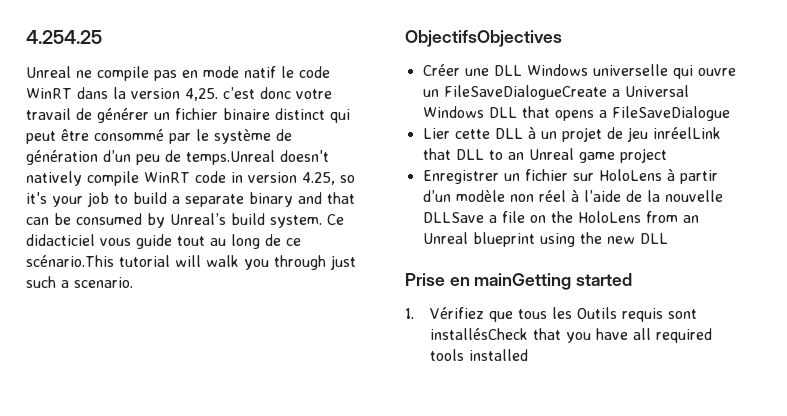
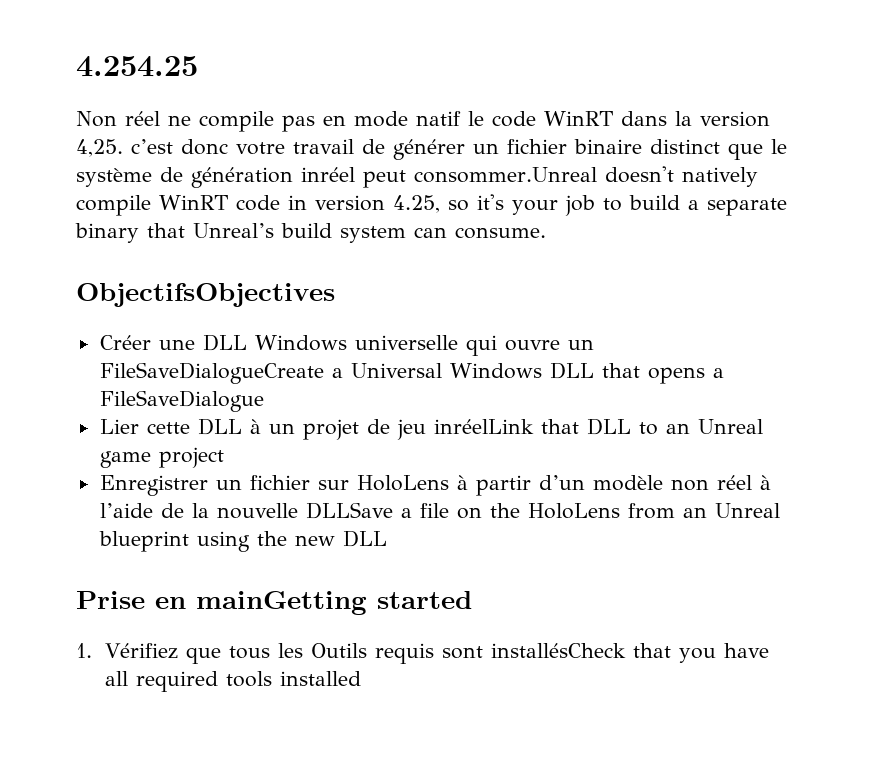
- Unreal ne compile pas en mode natif le code WinRT dans la version 4,25. c’est donc votre travail de générer un fichier binaire distinct qui peut être consommé par le système de génération d’un peu de temps.Unreal doesn't natively compile WinRT code in version 4.25, so it's your job to build a separate binary and that can be consumed by Unreal’s build system. Ce didacticiel vous guide tout au long de ce scénario.This tutorial will walk you through just such a scenario.
+ Non réel ne compile pas en mode natif le code WinRT dans la version 4,25. c’est donc votre travail de générer un fichier binaire distinct que le système de génération inréel peut consommer.Unreal doesn't natively compile WinRT code in version 4.25, so it's your job to build a separate binary that Unreal’s build system can consume.

